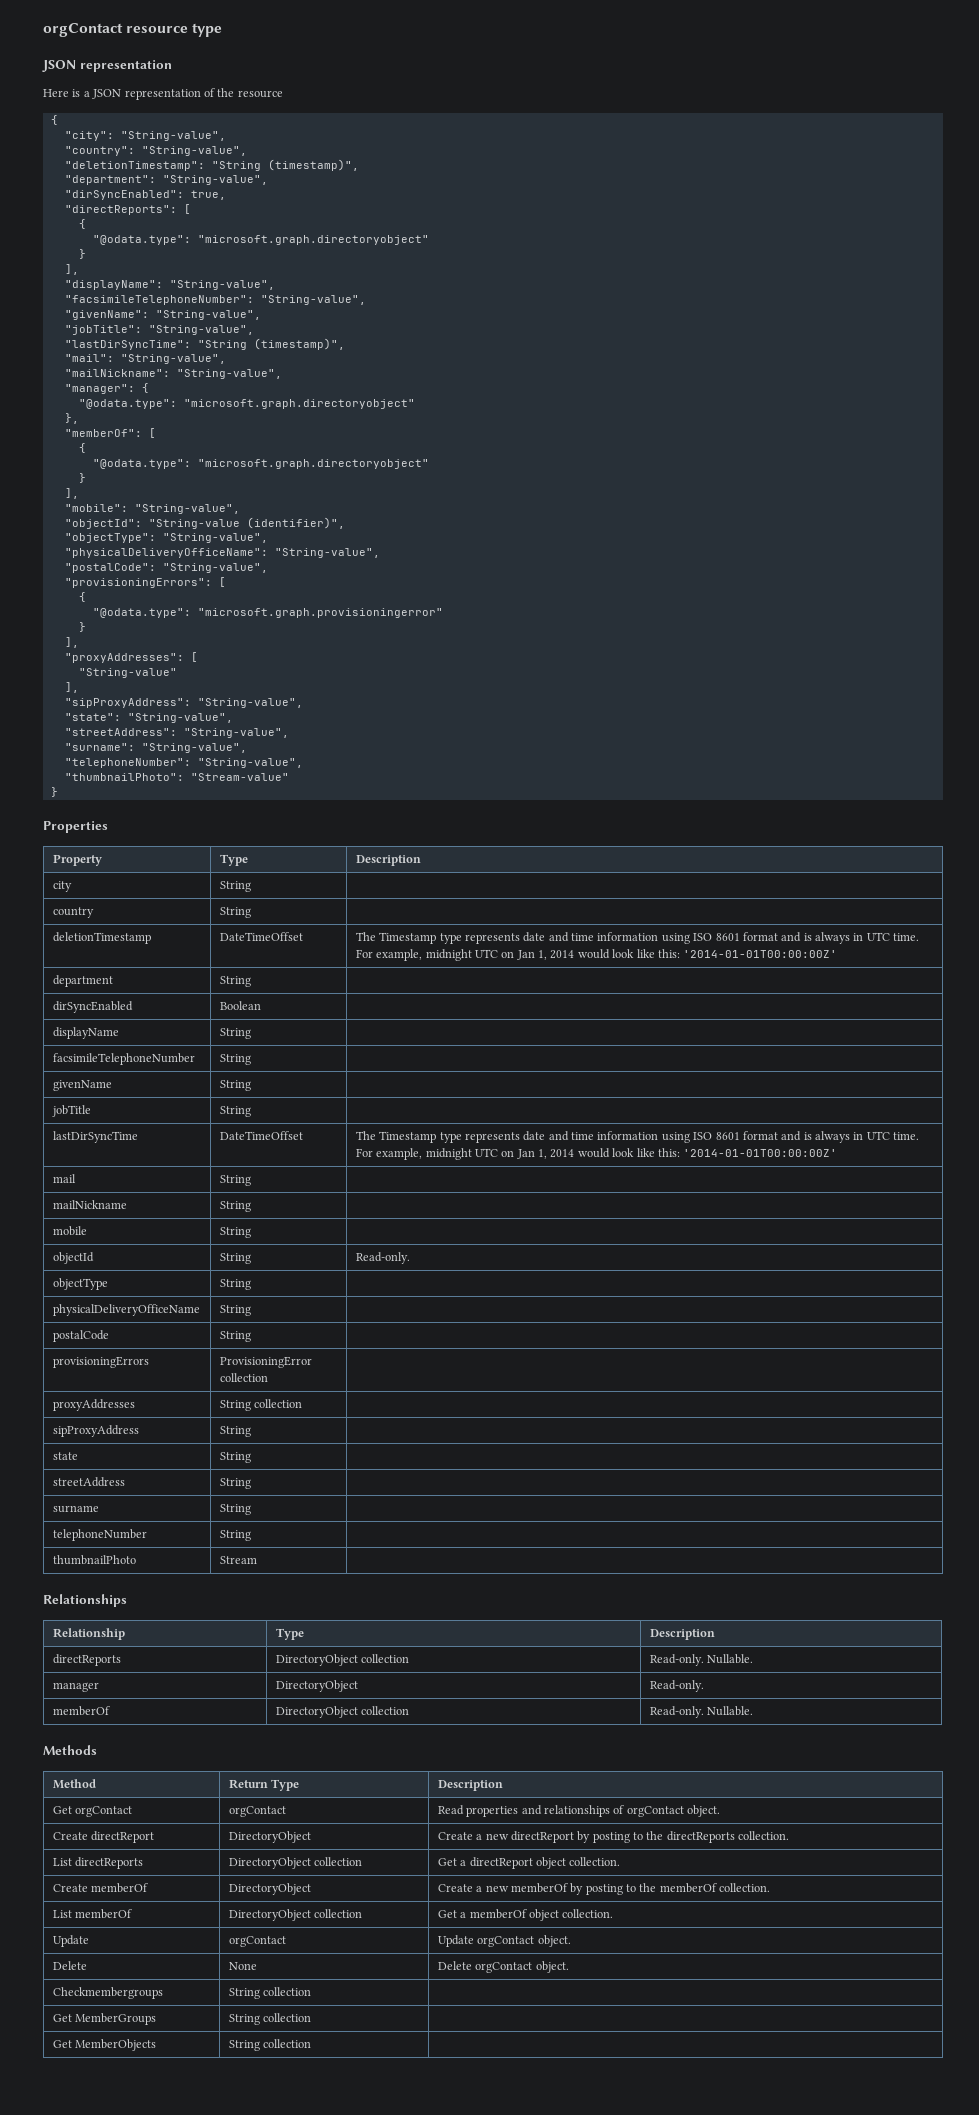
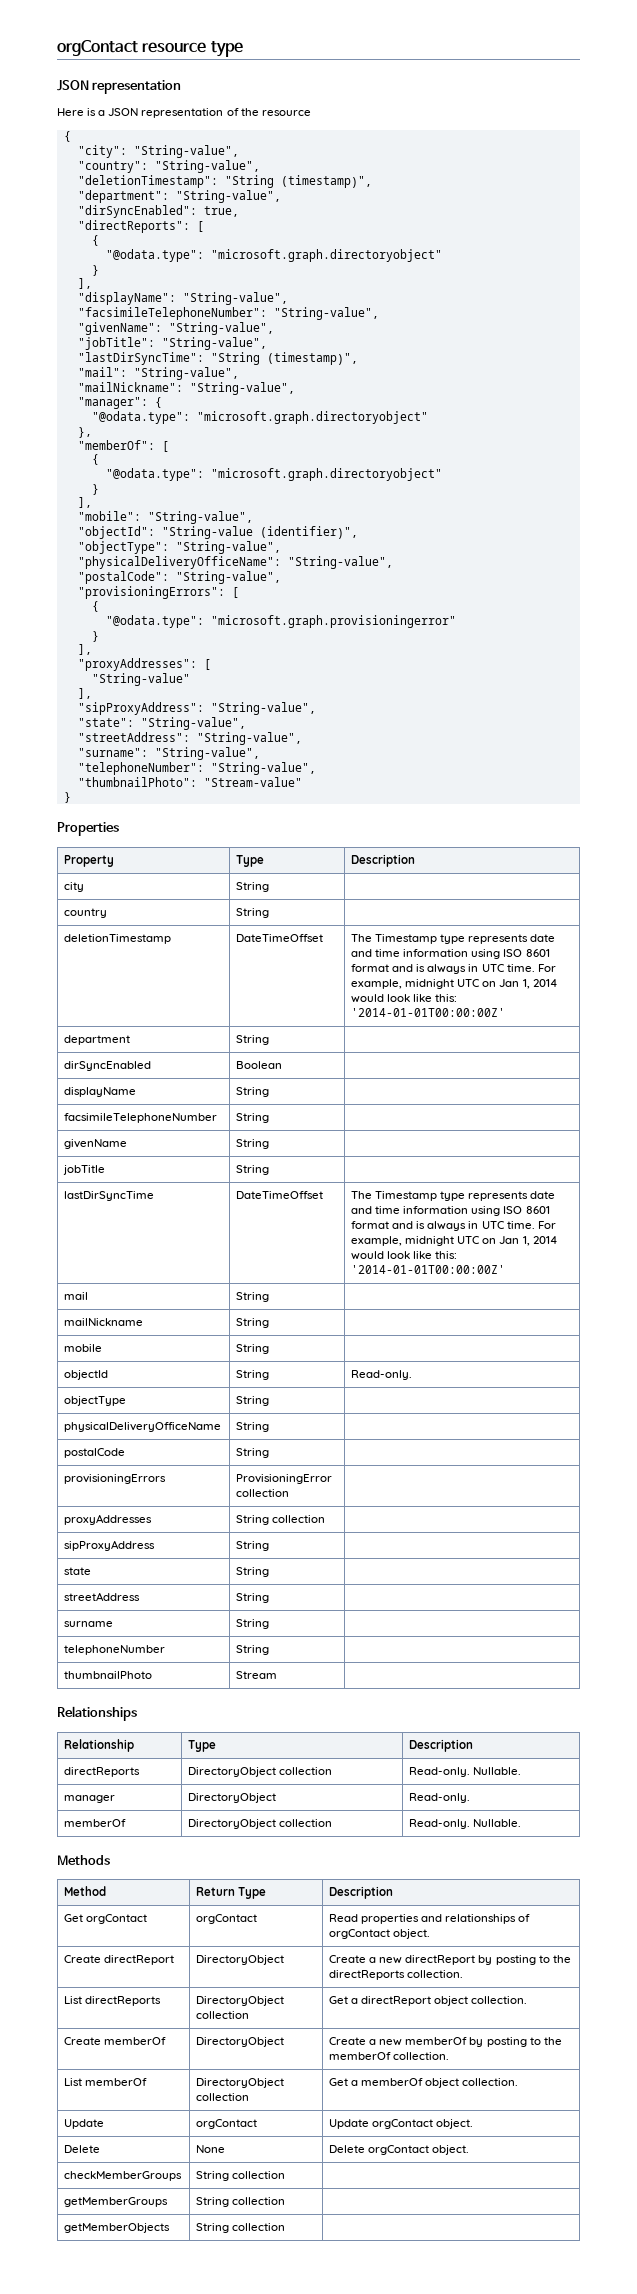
- Checkmembergroups | String collection |
- Get MemberGroups | String collection |
- Get MemberObjects | String collection |
+ checkMemberGroups | String collection |
+ getMemberGroups | String collection |
+ getMemberObjects | String collection |

